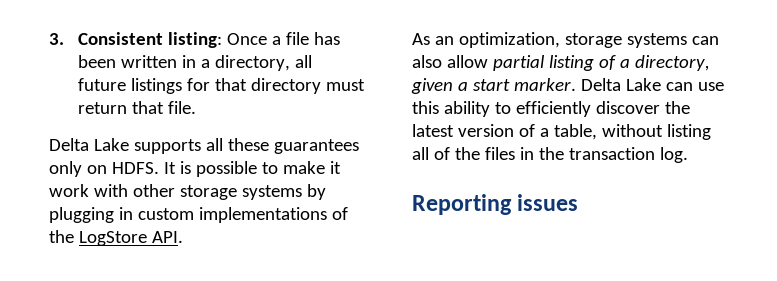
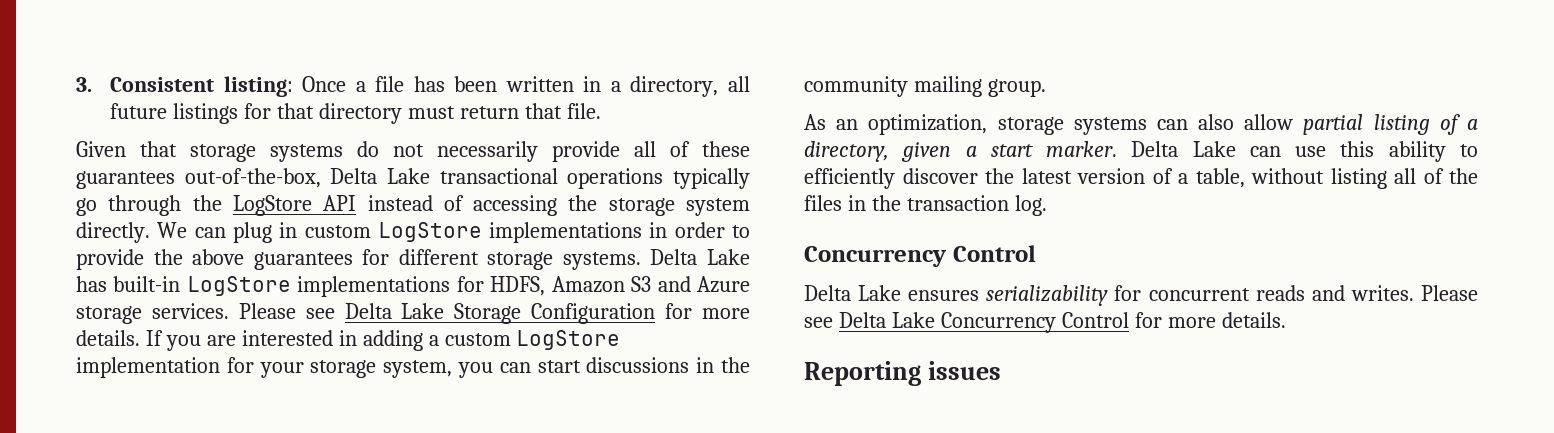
- Delta Lake supports all these guarantees only on HDFS. It is possible to make it work with other storage systems by plugging in custom implementations of the LogStore API.
+ Given that storage systems do not necessarily provide all of these guarantees out-of-the-box, Delta Lake transactional operations typically go through the LogStore API instead of accessing the storage system directly. We can plug in custom LogStore implementations in order to provide the above guarantees for different storage systems. Delta Lake has built-in LogStore implementations for HDFS, Amazon S3 and Azure storage services. Please see Delta Lake Storage Configuration for more details. If you are interested in adding a custom LogStore implementation for your storage system, you can start discussions in the community mailing group.
  Delta Lake can use this ability to efficiently discover the latest version of a table, without listing all of the files in the transaction log.
+ Concurrency Control
+ Delta Lake ensures serializability for concurrent reads and writes. Please see Delta Lake Concurrency Control for more details.

